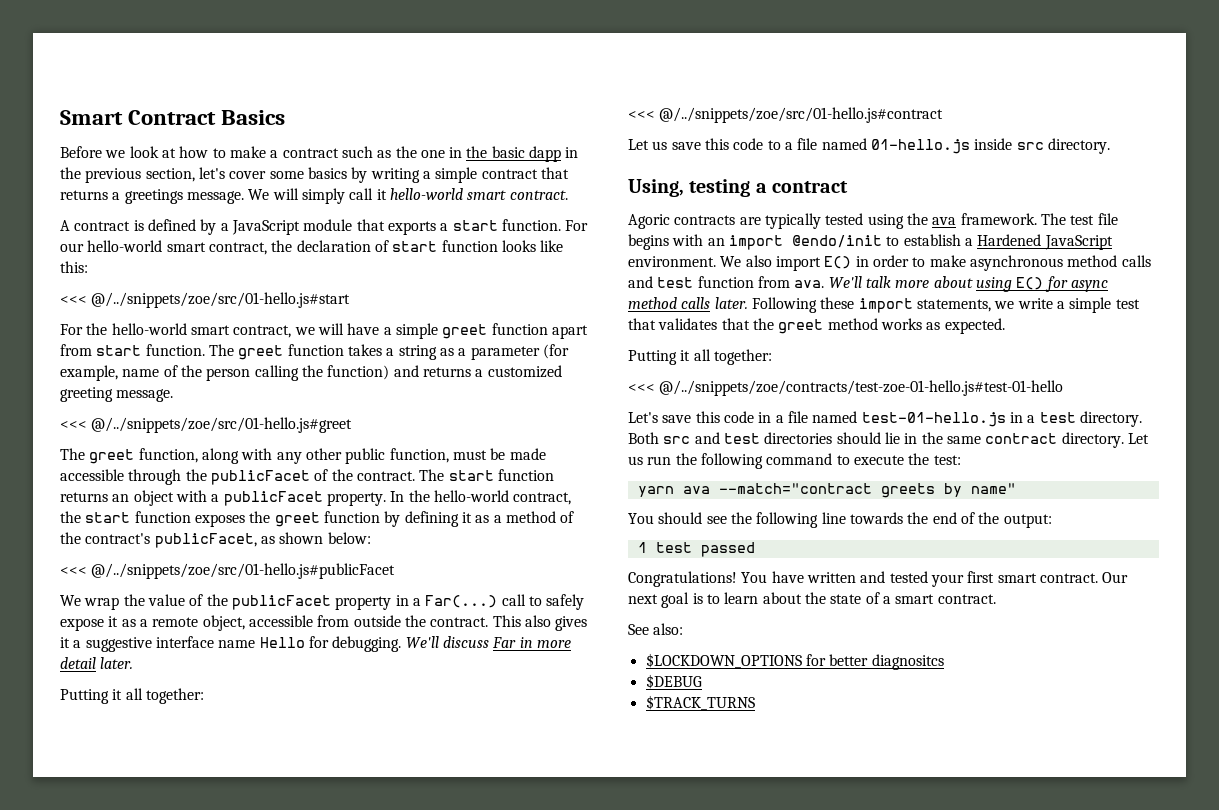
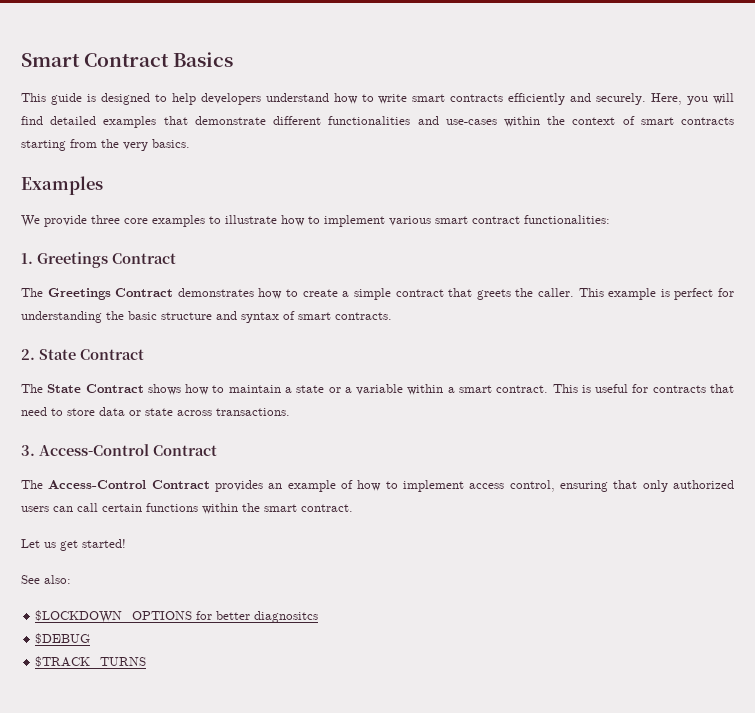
- Before we look at how to make a contract such as the one in the basic dapp in the previous section, let's cover some basics by writing a simple contract that returns a greetings message. We will simply call it hello-world smart contract.
- A contract is defined by a JavaScript module that exports a start function. For our hello-world smart contract, the declaration of start function looks like this:
- <<< @/../snippets/zoe/src/01-hello.js#start
- For the hello-world smart contract, we will have a simple greet function apart from start function. The greet function takes a string as a parameter (for example, name of the person calling the function) and returns a customized greeting message.
- <<< @/../snippets/zoe/src/01-hello.js#greet
- The greet function, along with any other public function, must be made accessible through the publicFacet of the contract. The start function returns an object with a publicFacet property. In the hello-world contract, the start function exposes the greet function by defining it as a method of the contract's publicFacet, as shown below:
- <<< @/../snippets/zoe/src/01-hello.js#publicFacet
- We wrap the value of the publicFacet property in a Far(...) call to safely expose it as a remote object, accessible from outside the contract. This also gives it a suggestive interface name Hello for debugging. We'll discuss Far in more detail later.
- Putting it all together:
- <<< @/../snippets/zoe/src/01-hello.js#contract
- Let us save this code to a file named 01-hello.js inside src directory.
- Using, testing a contract
- Agoric contracts are typically tested using the ava framework. The test file begins with an import @endo/init to establish a Hardened JavaScript environment. We also import E() in order to make asynchronous method calls and test function from ava. We'll talk more about using E() for async method calls later. Following these import statements, we write a simple test that validates that the greet method works as expected.
- Putting it all together:
- <<< @/../snippets/zoe/contracts/test-zoe-01-hello.js#test-01-hello
- Let's save this code in a file named test-01-hello.js in a test directory. Both src and test directories should lie in the same contract directory. Let us run the following command to execute the test:
- yarn ava --match="contract greets by name"
- You should see the following line towards the end of the output:
- 1 test passed
- Congratulations! You have written and tested your first smart contract. Our next goal is to learn about the state of a smart contract.
+ This guide is designed to help developers understand how to write smart contracts efficiently and securely. Here, you will find detailed examples that demonstrate different functionalities and use-cases within the context of smart contracts starting from the very basics.
+ Examples
+ We provide three core examples to illustrate how to implement various smart contract functionalities:
+ 1. Greetings Contract
+ The Greetings Contract demonstrates how to create a simple contract that greets the caller. This example is perfect for understanding the basic structure and syntax of smart contracts.
+ 2. State Contract
+ The State Contract shows how to maintain a state or a variable within a smart contract. This is useful for contracts that need to store data or state across transactions.
+ 3. Access-Control Contract
+ The Access-Control Contract provides an example of how to implement access control, ensuring that only authorized users can call certain functions within the smart contract.
+ Let us get started!

